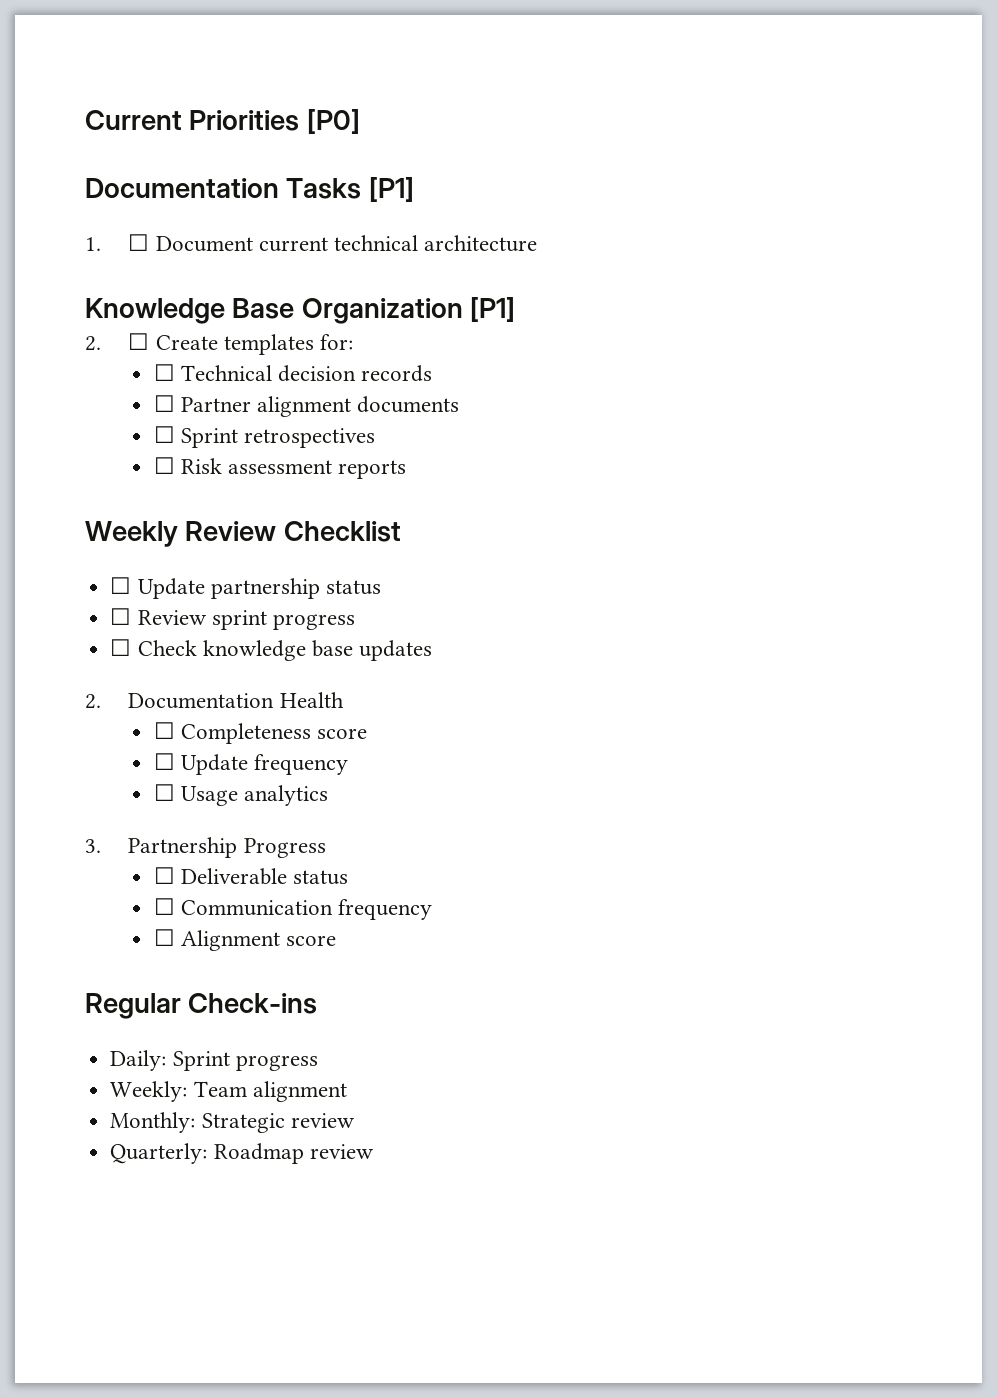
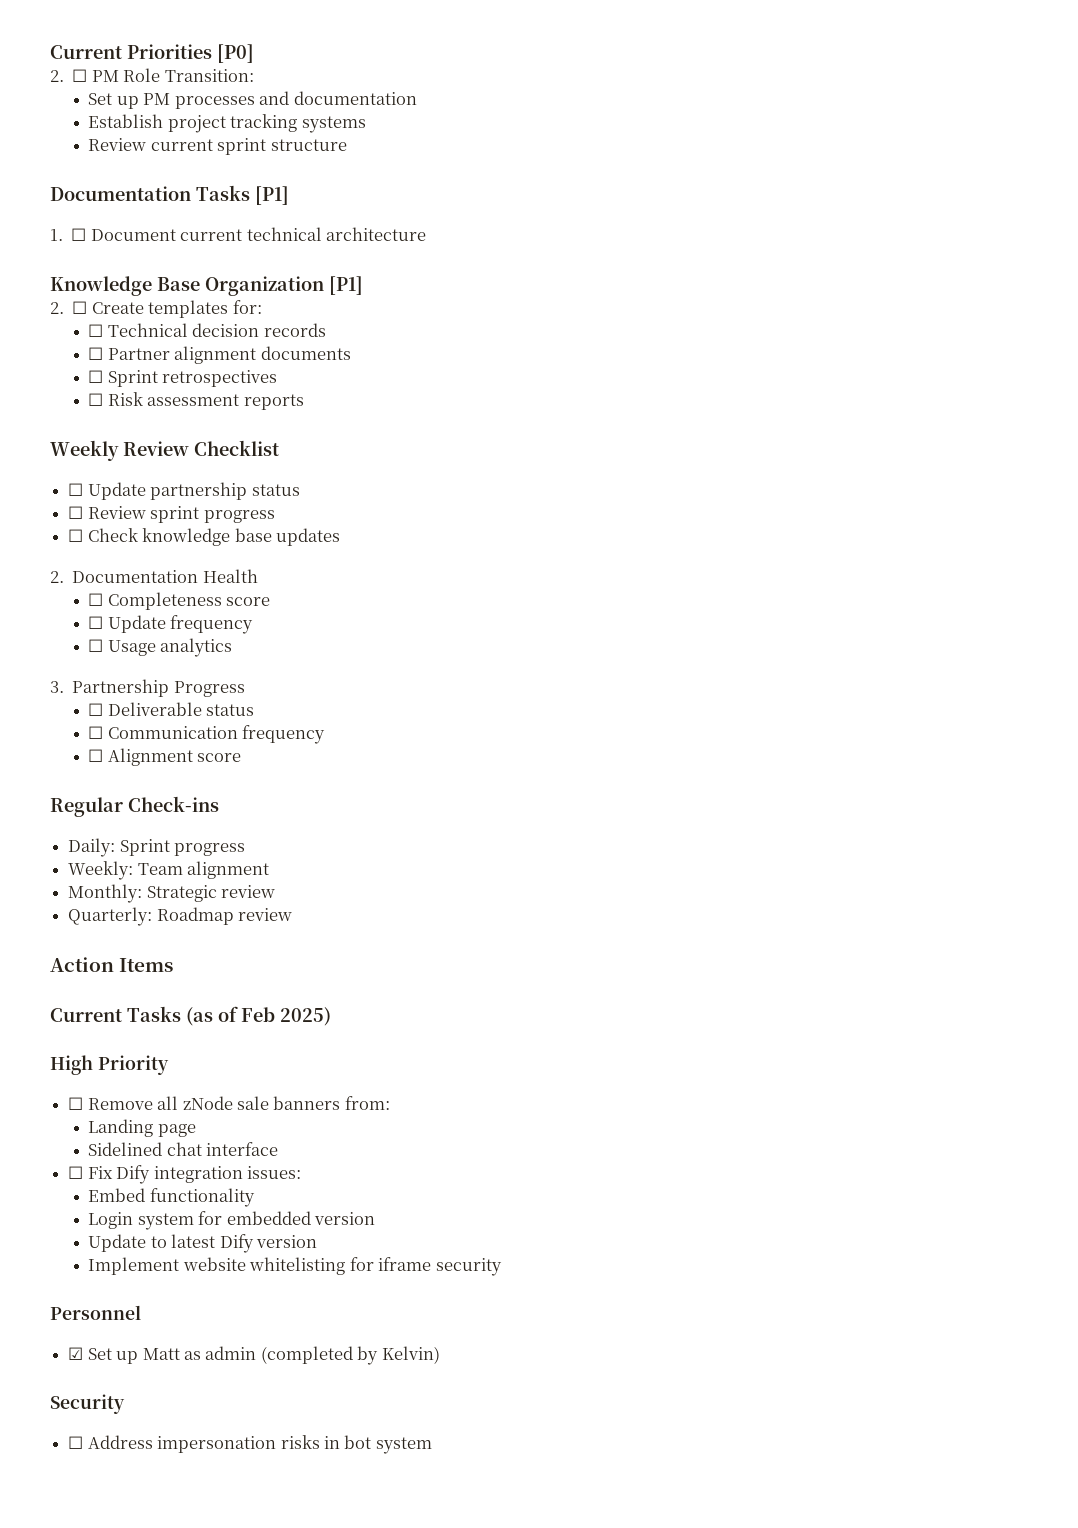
+ 2. ☐ PM Role Transition:
+ Set up PM processes and documentation
+ Establish project tracking systems
+ Review current sprint structure
+ Action Items
+ Current Tasks (as of Feb 2025)
+ High Priority
+ ☐ Remove all zNode sale banners from:
+ Landing page
+ Sidelined chat interface
+ ☐ Fix Dify integration issues:
+ Embed functionality
+ Login system for embedded version
+ Update to latest Dify version
+ Implement website whitelisting for iframe security
+ Personnel
+ ☑ Set up Matt as admin (completed by Kelvin)
+ Security
+ ☐ Address impersonation risks in bot system

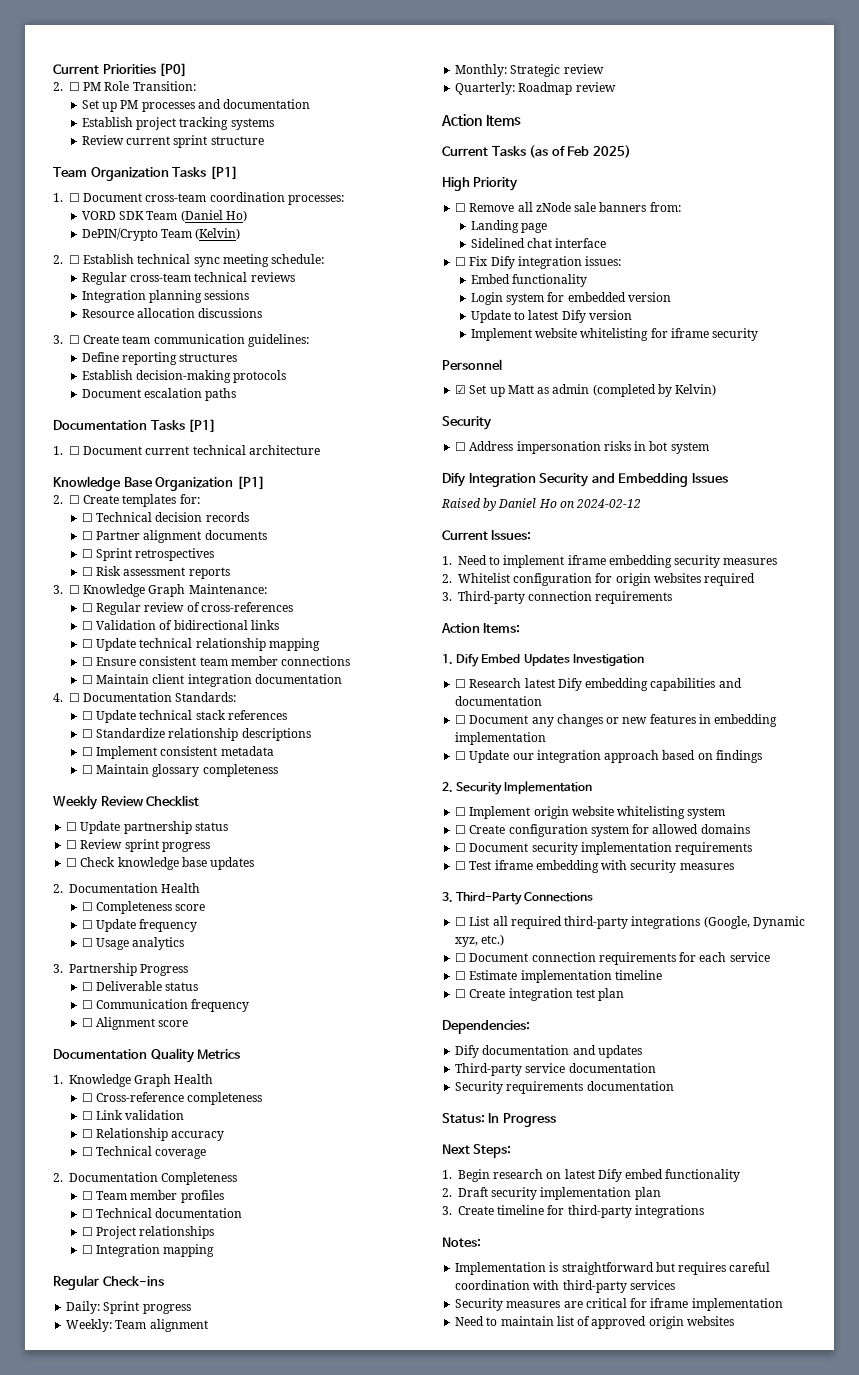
+ Team Organization Tasks [P1]
+ 1. ☐ Document cross-team coordination processes:
+ VORD SDK Team (Daniel Ho)
+ DePIN/Crypto Team (Kelvin)
+ 2. ☐ Establish technical sync meeting schedule:
+ Regular cross-team technical reviews
+ Integration planning sessions
+ Resource allocation discussions
+ 3. ☐ Create team communication guidelines:
+ Define reporting structures
+ Establish decision-making protocols
+ Document escalation paths
+ 3. ☐ Knowledge Graph Maintenance:
+ ☐ Regular review of cross-references
+ ☐ Validation of bidirectional links
+ ☐ Update technical relationship mapping
+ ☐ Ensure consistent team member connections
+ ☐ Maintain client integration documentation
+ 4. ☐ Documentation Standards:
+ ☐ Update technical stack references
+ ☐ Standardize relationship descriptions
+ ☐ Implement consistent metadata
+ ☐ Maintain glossary completeness
+ Documentation Quality Metrics
+ 1. Knowledge Graph Health
+ ☐ Cross-reference completeness
+ ☐ Link validation
+ ☐ Relationship accuracy
+ ☐ Technical coverage
+ 2. Documentation Completeness
+ ☐ Team member profiles
+ ☐ Technical documentation
+ ☐ Project relationships
+ ☐ Integration mapping
+ Dify Integration Security and Embedding Issues
+ Raised by Daniel Ho on 2024-02-12
+ Current Issues:
+ 1. Need to implement iframe embedding security measures
+ 2. Whitelist configuration for origin websites required
+ 3. Third-party connection requirements
+ Action Items:
+ 1. Dify Embed Updates Investigation
+ ☐ Research latest Dify embedding capabilities and documentation
+ ☐ Document any changes or new features in embedding implementation
+ ☐ Update our integration approach based on findings
+ 2. Security Implementation
+ ☐ Implement origin website whitelisting system
+ ☐ Create configuration system for allowed domains
+ ☐ Document security implementation requirements
+ ☐ Test iframe embedding with security measures
+ 3. Third-Party Connections
+ ☐ List all required third-party integrations (Google, Dynamic xyz, etc.)
+ ☐ Document connection requirements for each service
+ ☐ Estimate implementation timeline
+ ☐ Create integration test plan
+ Dependencies:
+ Dify documentation and updates
+ Third-party service documentation
+ Security requirements documentation
+ Status: In Progress
+ Next Steps:
+ 1. Begin research on latest Dify embed functionality
+ 2. Draft security implementation plan
+ 3. Create timeline for third-party integrations
+ Notes:
+ Implementation is straightforward but requires careful coordination with third-party services
+ Security measures are critical for iframe implementation
+ Need to maintain list of approved origin websites

